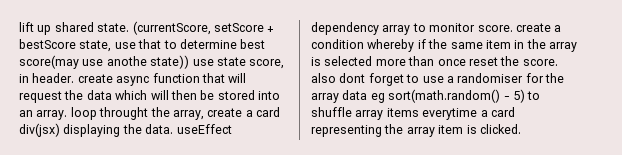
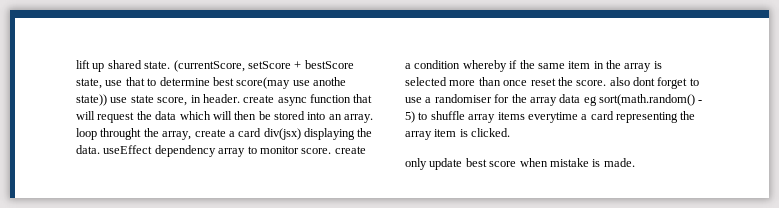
+ only update best score when mistake is made.

